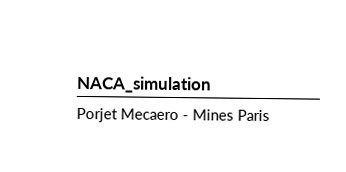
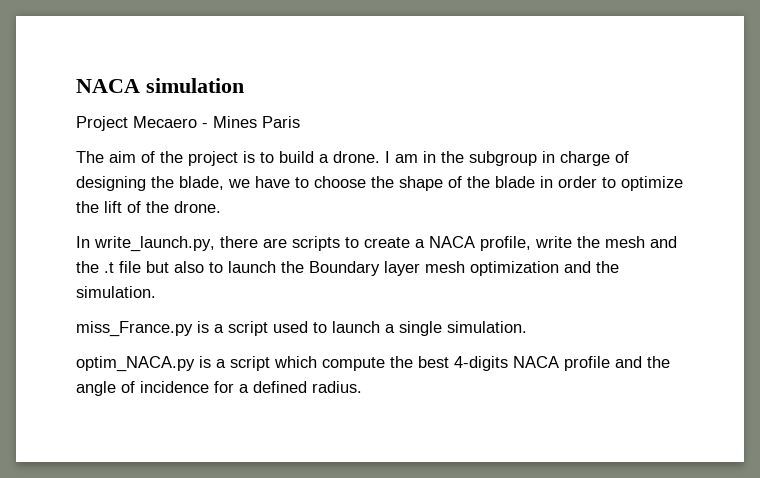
- NACA_simulation
- Porjet Mecaero - Mines Paris
+ NACA simulation
+ Project Mecaero - Mines Paris
+ The aim of the project is to build a drone. I am in the subgroup in charge of designing the blade, we have to choose the shape of the blade in order to optimize the lift of the drone.
+ In write_launch.py, there are scripts to create a NACA profile, write the mesh and the .t file but also to launch the Boundary layer mesh optimization and the simulation.
+ miss_France.py is a script used to launch a single simulation.
+ optim_NACA.py is a script which compute the best 4-digits NACA profile and the angle of incidence for a defined radius.

